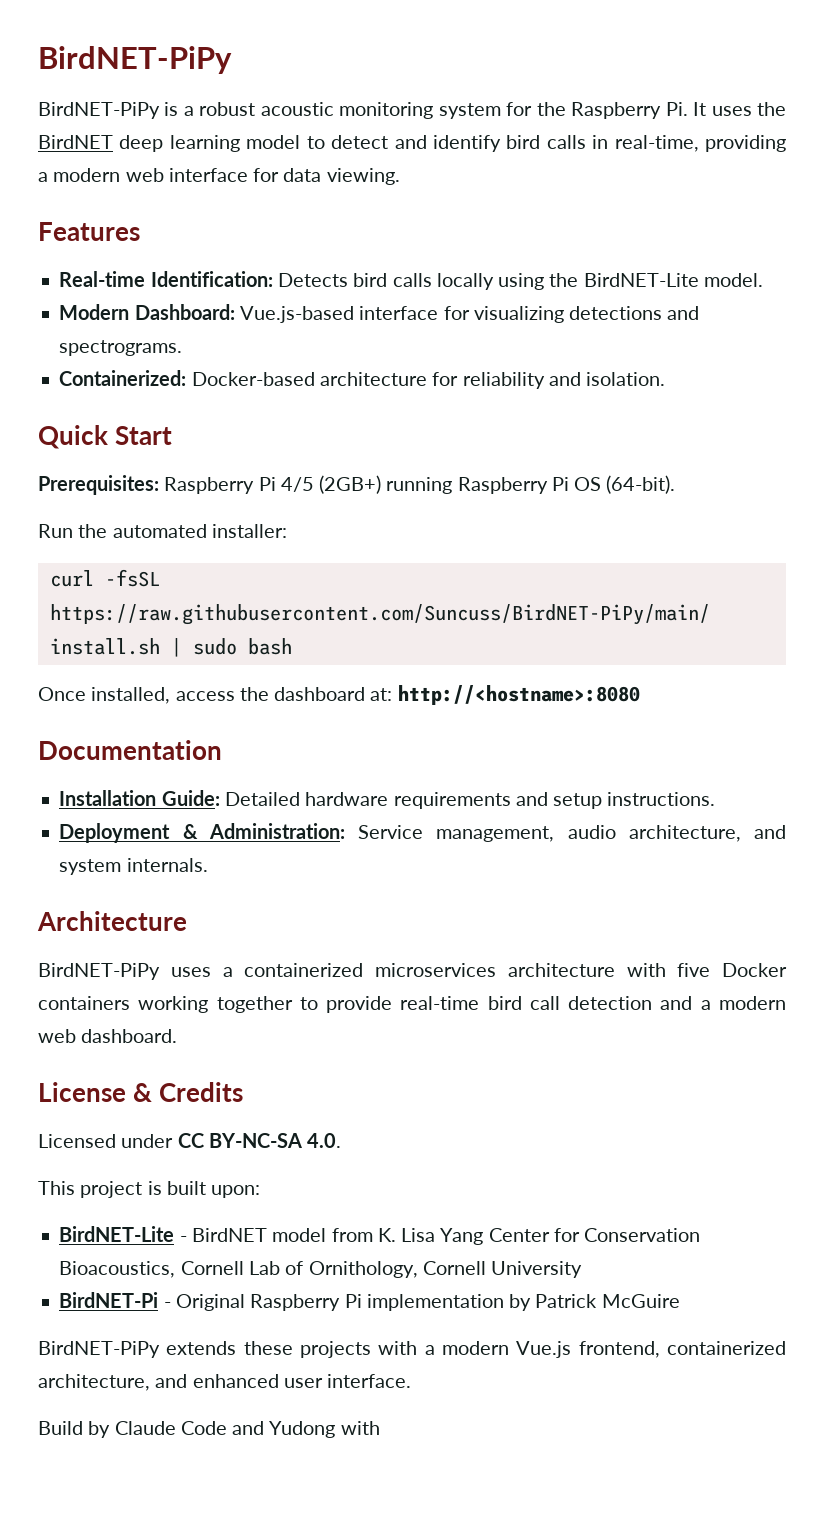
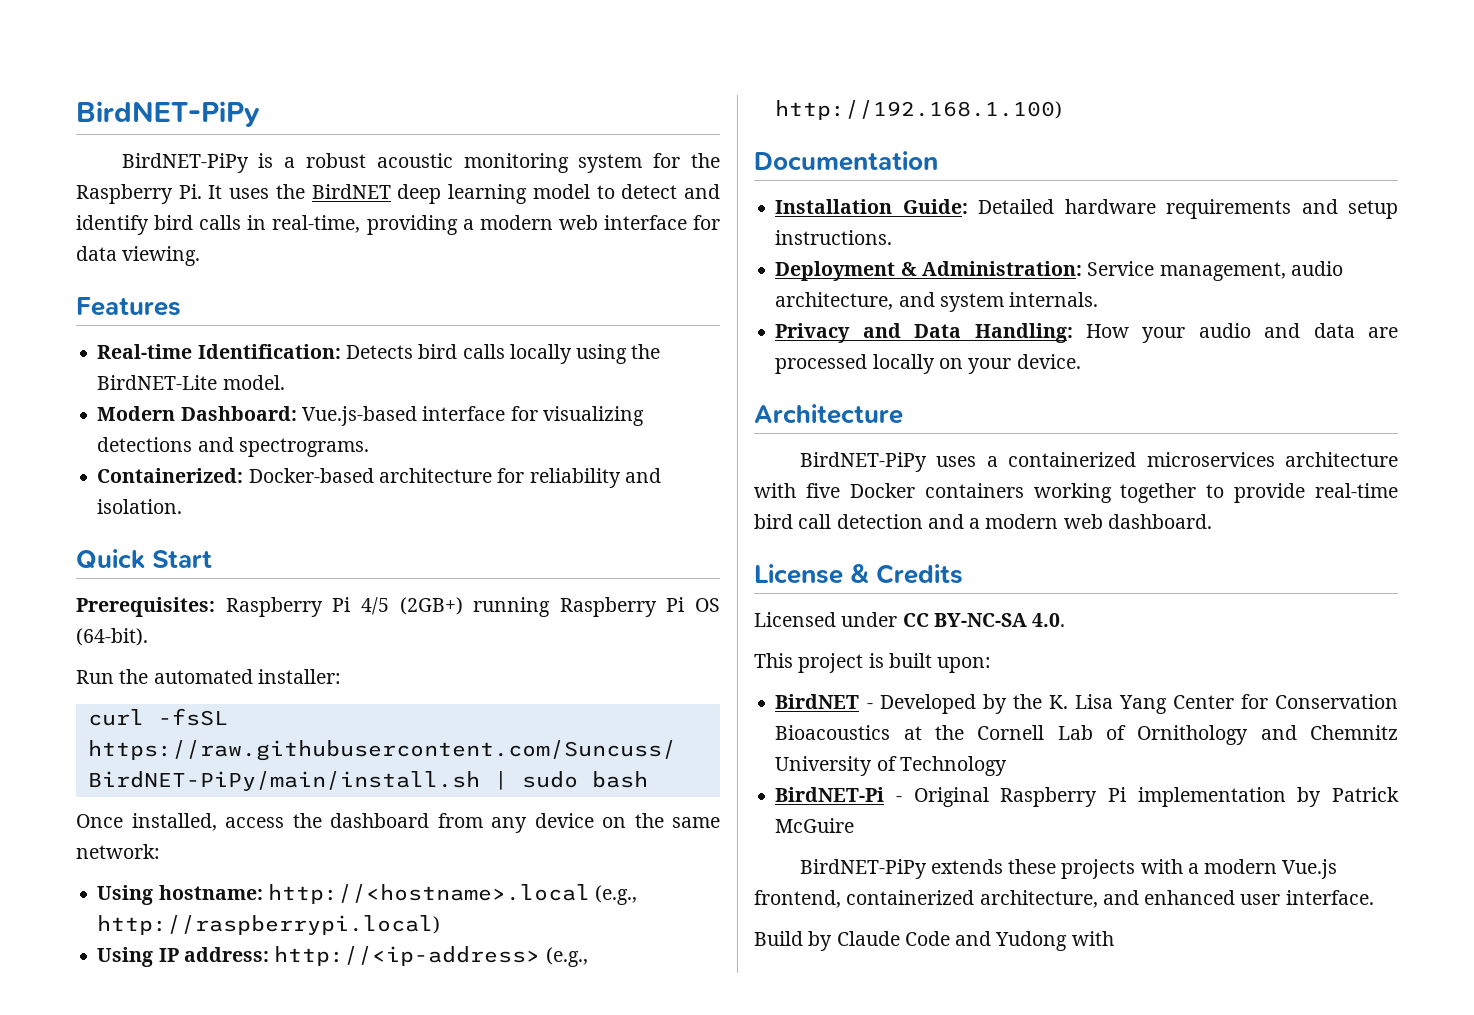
- Once installed, access the dashboard at: http://<hostname>:8080
+ Once installed, access the dashboard from any device on the same network:
+ Using hostname: http://<hostname>.local (e.g., http://raspberrypi.local)
+ Using IP address: http://<ip-address> (e.g., http://192.168.1.100)
+ Privacy and Data Handling: How your audio and data are processed locally on your device.
- BirdNET-Lite - BirdNET model from K. Lisa Yang Center for Conservation Bioacoustics, Cornell Lab of Ornithology, Cornell University
+ BirdNET - Developed by the K. Lisa Yang Center for Conservation Bioacoustics at the Cornell Lab of Ornithology and Chemnitz University of Technology

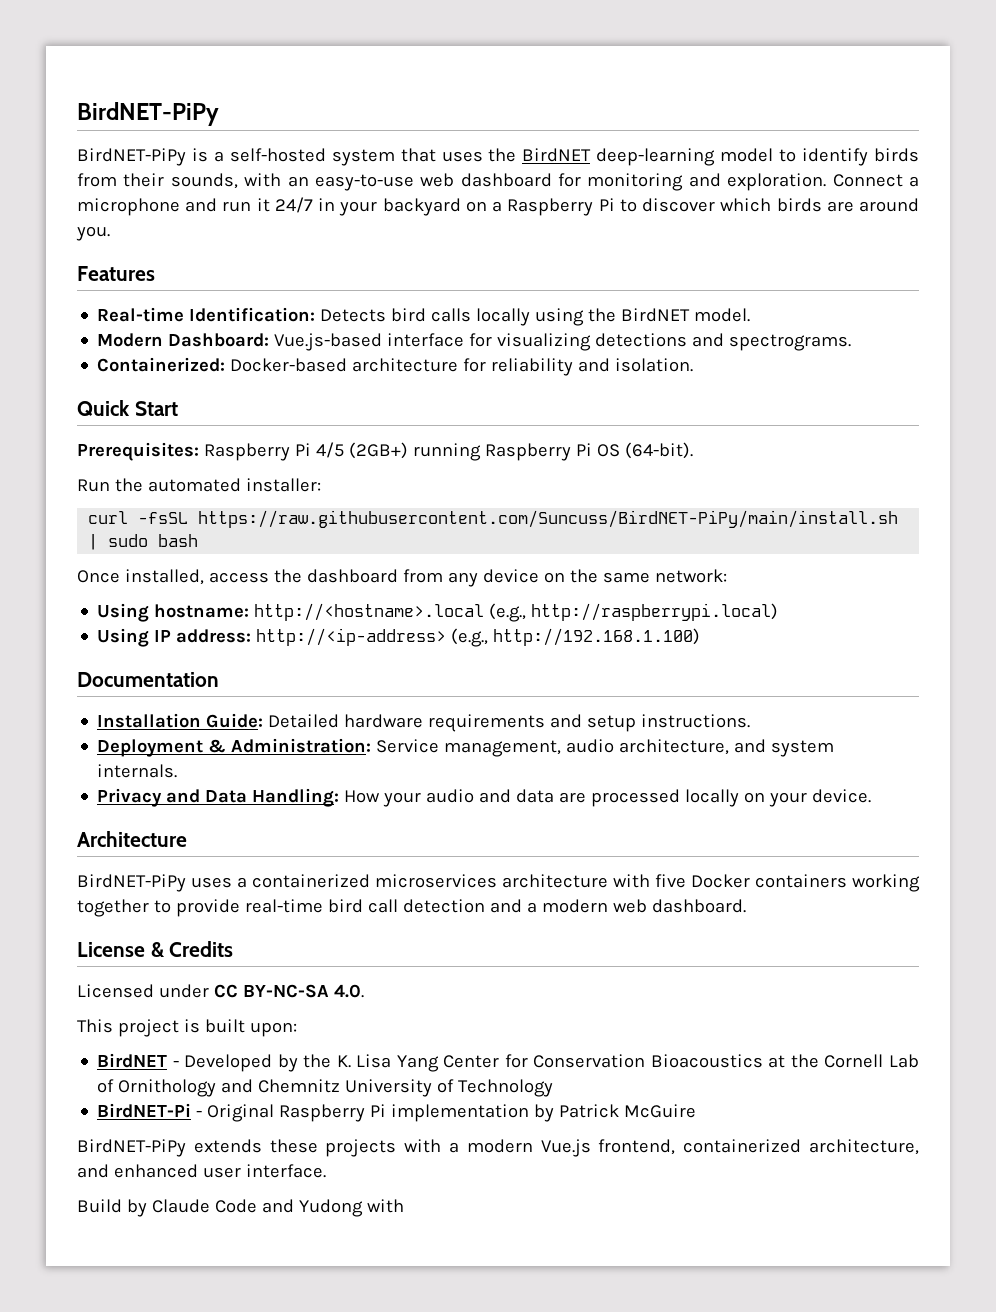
- BirdNET-PiPy is a robust acoustic monitoring system for the Raspberry Pi. It uses the BirdNET deep learning model to detect and identify bird calls in real-time, providing a modern web interface for data viewing.
+ BirdNET-PiPy is a self-hosted system that uses the BirdNET deep-learning model to identify birds from their sounds, with an easy-to-use web dashboard for monitoring and exploration. Connect a microphone and run it 24/7 in your backyard on a Raspberry Pi to discover which birds are around you.
- Real-time Identification: Detects bird calls locally using the BirdNET-Lite model.
+ Real-time Identification: Detects bird calls locally using the BirdNET model.

